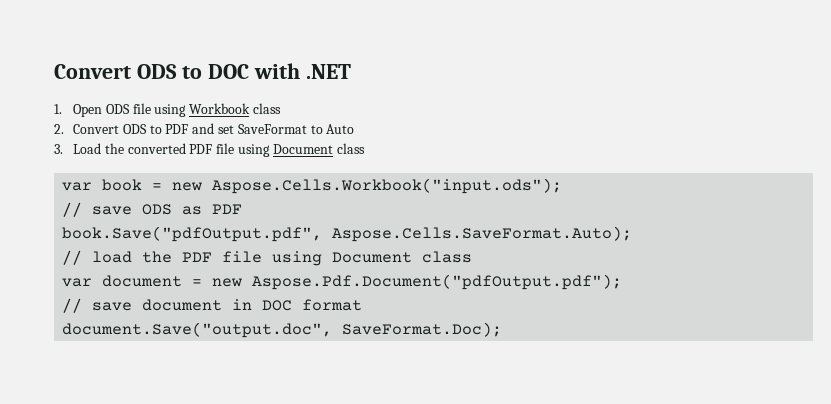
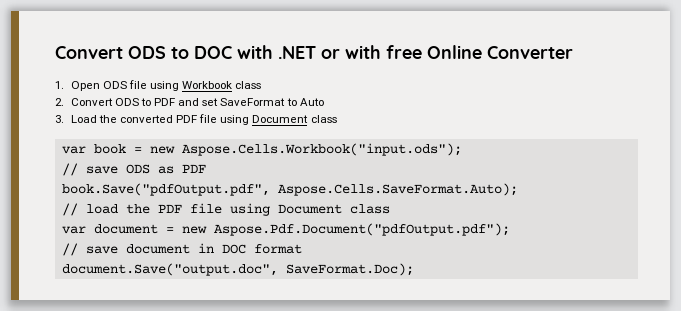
- Convert ODS to DOC with .NET
+ Convert ODS to DOC with .NET or with free Online Converter

